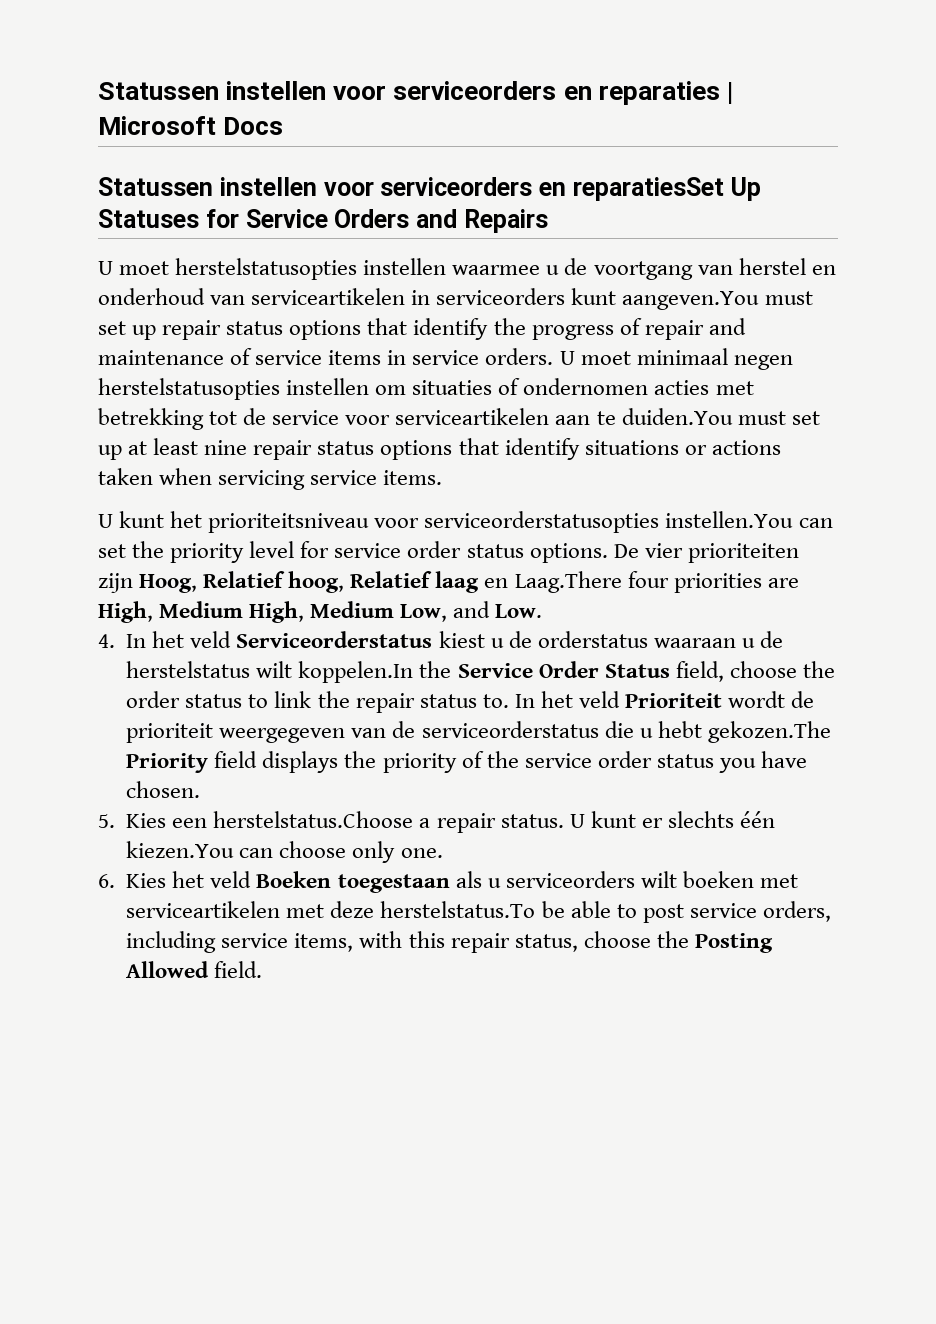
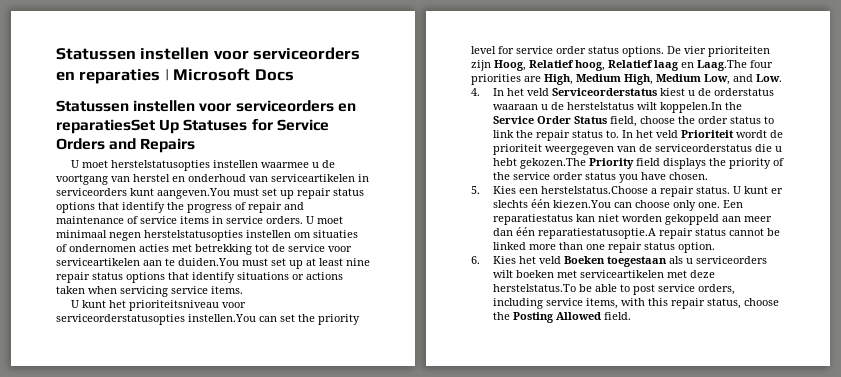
- De vier prioriteiten zijn Hoog, Relatief hoog, Relatief laag en Laag.There four priorities are High, Medium High, Medium Low, and Low.
+ De vier prioriteiten zijn Hoog, Relatief hoog, Relatief laag en Laag.The four priorities are High, Medium High, Medium Low, and Low.
+ Een reparatiestatus kan niet worden gekoppeld aan meer dan één reparatiestatusoptie.A repair status cannot be linked more than one repair status option.

